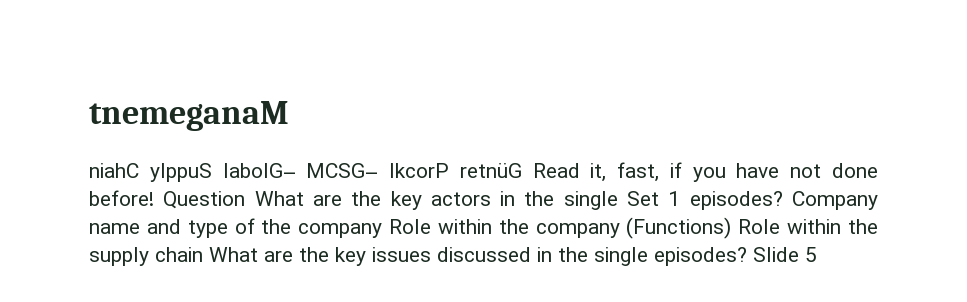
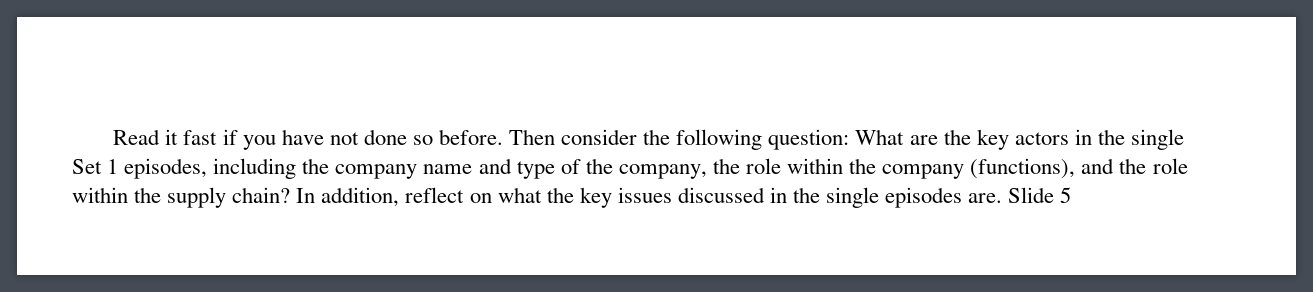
- tnemeganaM
- niahC ylppuS labolG– MCSG– lkcorP retnüG Read it, fast, if you have not done before! Question What are the key actors in the single Set 1 episodes? Company name and type of the company Role within the company (Functions) Role within the supply chain What are the key issues discussed in the single episodes?
+ Read it fast if you have not done so before. Then consider the following question: What are the key actors in the single Set 1 episodes, including the company name and type of the company, the role within the company (functions), and the role within the supply chain? In addition, reflect on what the key issues discussed in the single episodes are.

